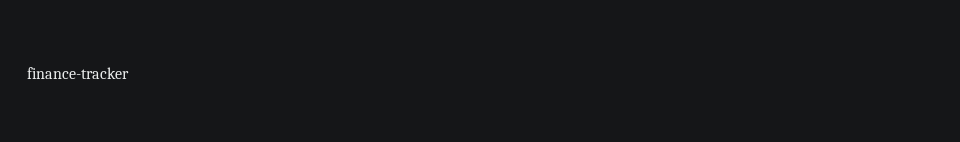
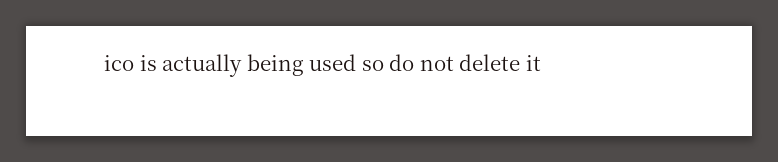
- finance-tracker
+ ico is actually being used so do not delete it

